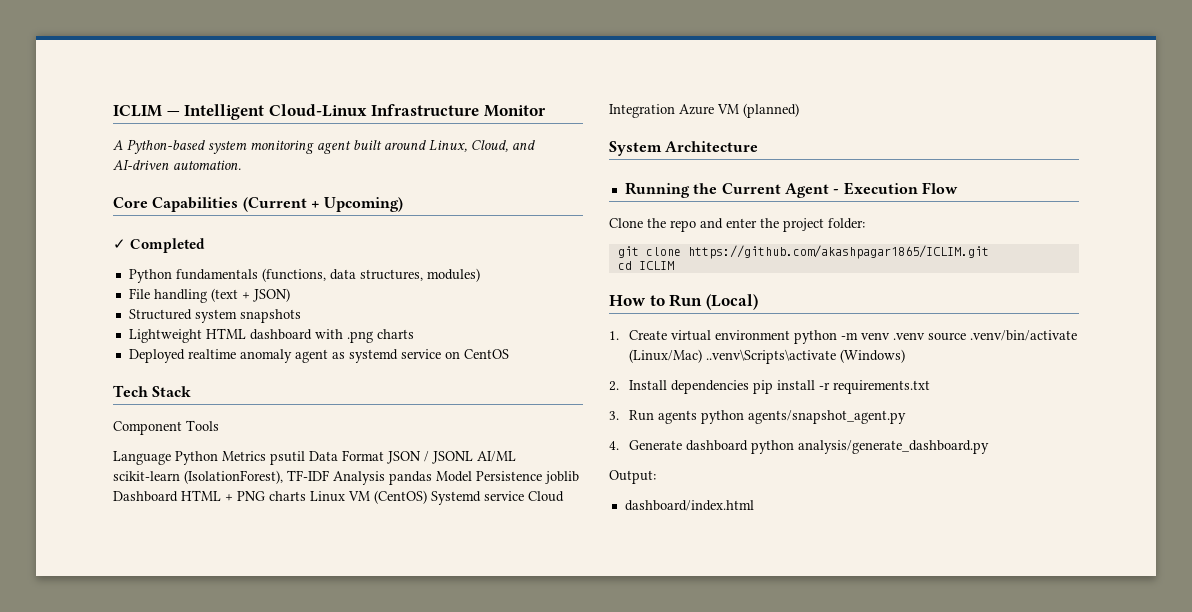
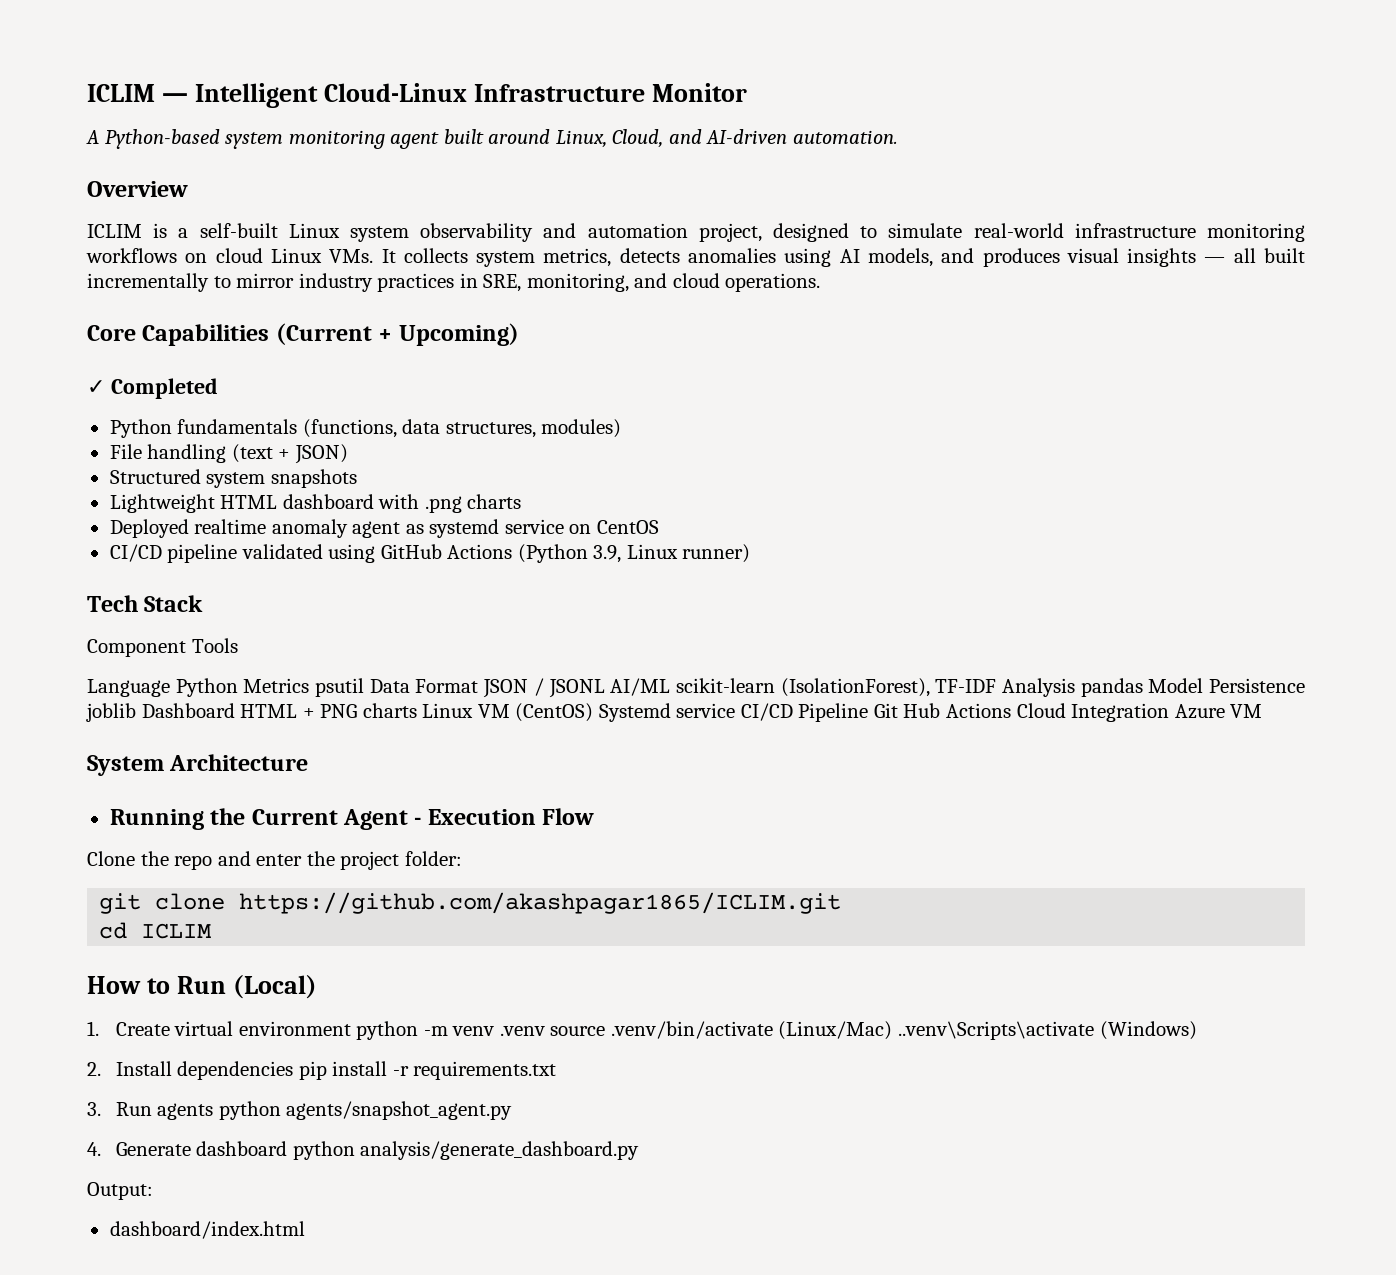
+ Overview
+ ICLIM is a self-built Linux system observability and automation project, designed to simulate real-world infrastructure monitoring workflows on cloud Linux VMs. It collects system metrics, detects anomalies using AI models, and produces visual insights — all built incrementally to mirror industry practices in SRE, monitoring, and cloud operations.
+ CI/CD pipeline validated using GitHub Actions (Python 3.9, Linux runner)
- Language Python Metrics psutil Data Format JSON / JSONL AI/ML scikit-learn (IsolationForest), TF-IDF Analysis pandas Model Persistence joblib Dashboard HTML + PNG charts Linux VM (CentOS) Systemd service Cloud Integration Azure VM (planned)
+ Language Python Metrics psutil Data Format JSON / JSONL AI/ML scikit-learn (IsolationForest), TF-IDF Analysis pandas Model Persistence joblib Dashboard HTML + PNG charts Linux VM (CentOS) Systemd service CI/CD Pipeline Git Hub Actions Cloud Integration Azure VM

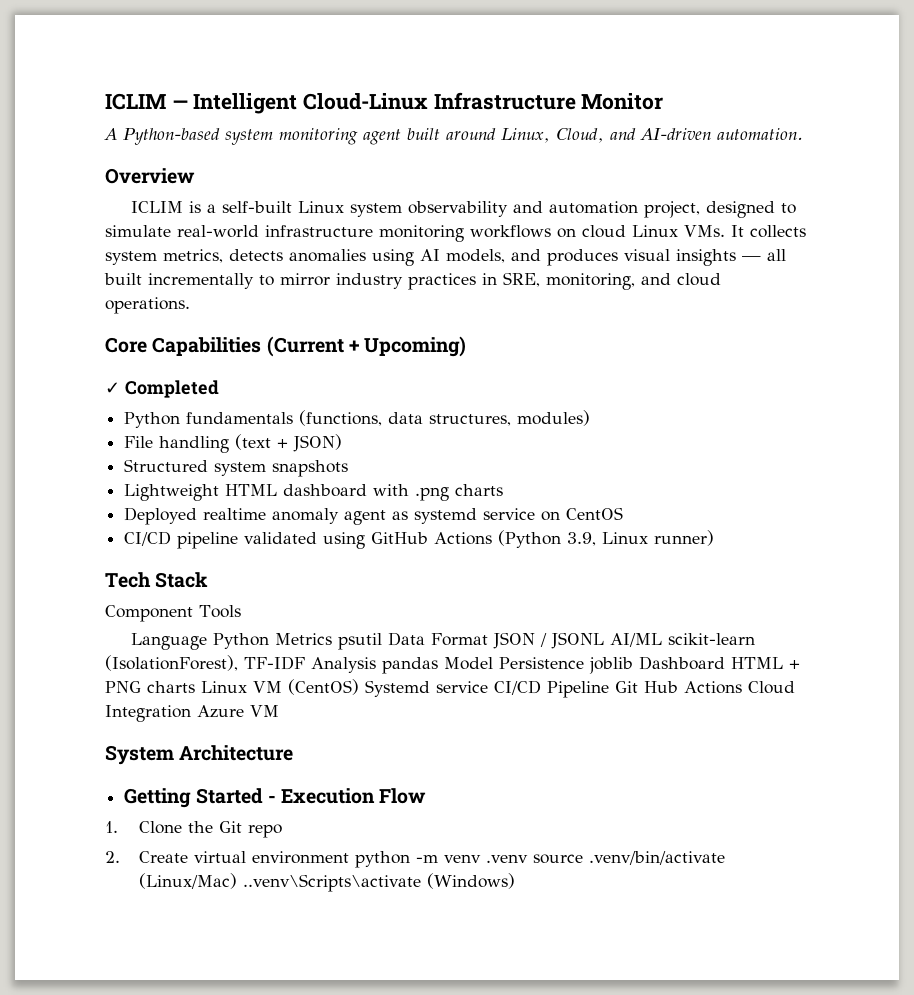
- Running the Current Agent - Execution Flow
+ Getting Started - Execution Flow
- Clone the repo and enter the project folder:
- git clone https://github.com/akashpagar1865/ICLIM.git
- cd ICLIM
- How to Run (Local)
- 1. Create virtual environment python -m venv .venv source .venv/bin/activate (Linux/Mac) ..venv\Scripts\activate (Windows)
+ 1. Clone the Git repo
+ 2. Create virtual environment python -m venv .venv source .venv/bin/activate (Linux/Mac) ..venv\Scripts\activate (Windows)
- 2. Install dependencies pip install -r requirements.txt
- 3. Run agents python agents/snapshot_agent.py
- 4. Generate dashboard python analysis/generate_dashboard.py
- Output:
- dashboard/index.html

